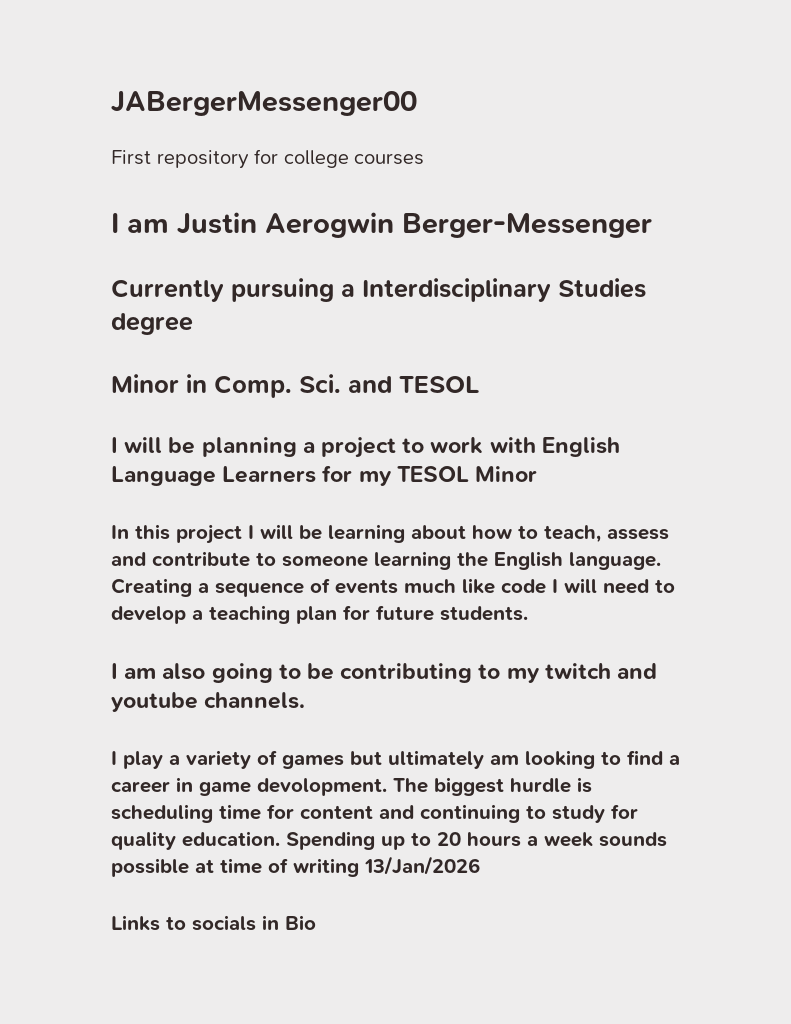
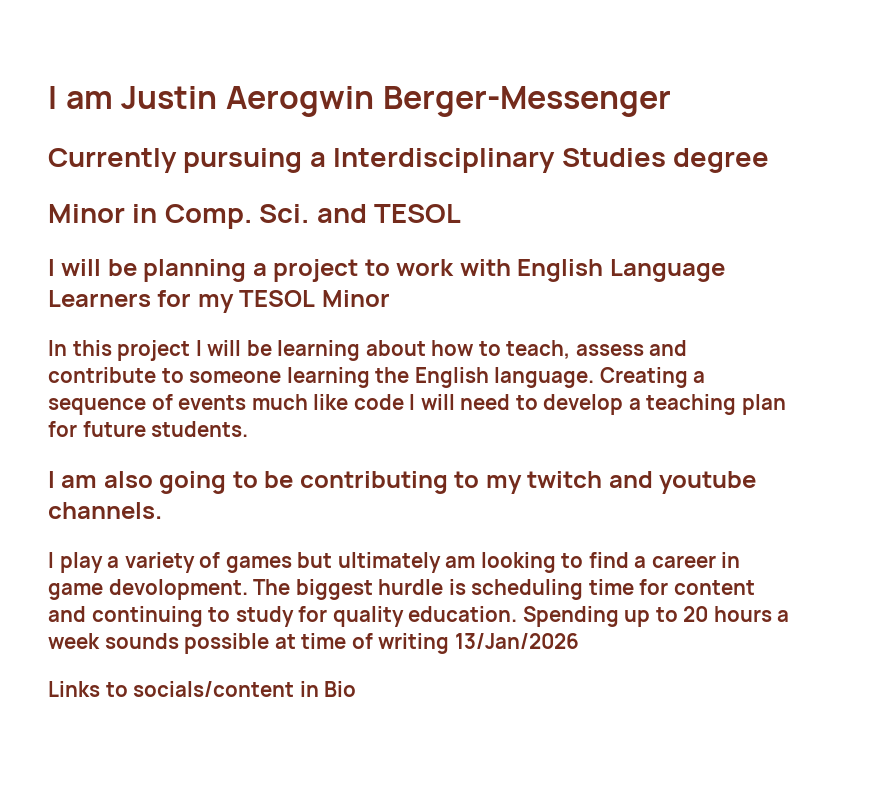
- JABergerMessenger00
- First repository for college courses
- Links to socials in Bio
+ Links to socials/content in Bio

